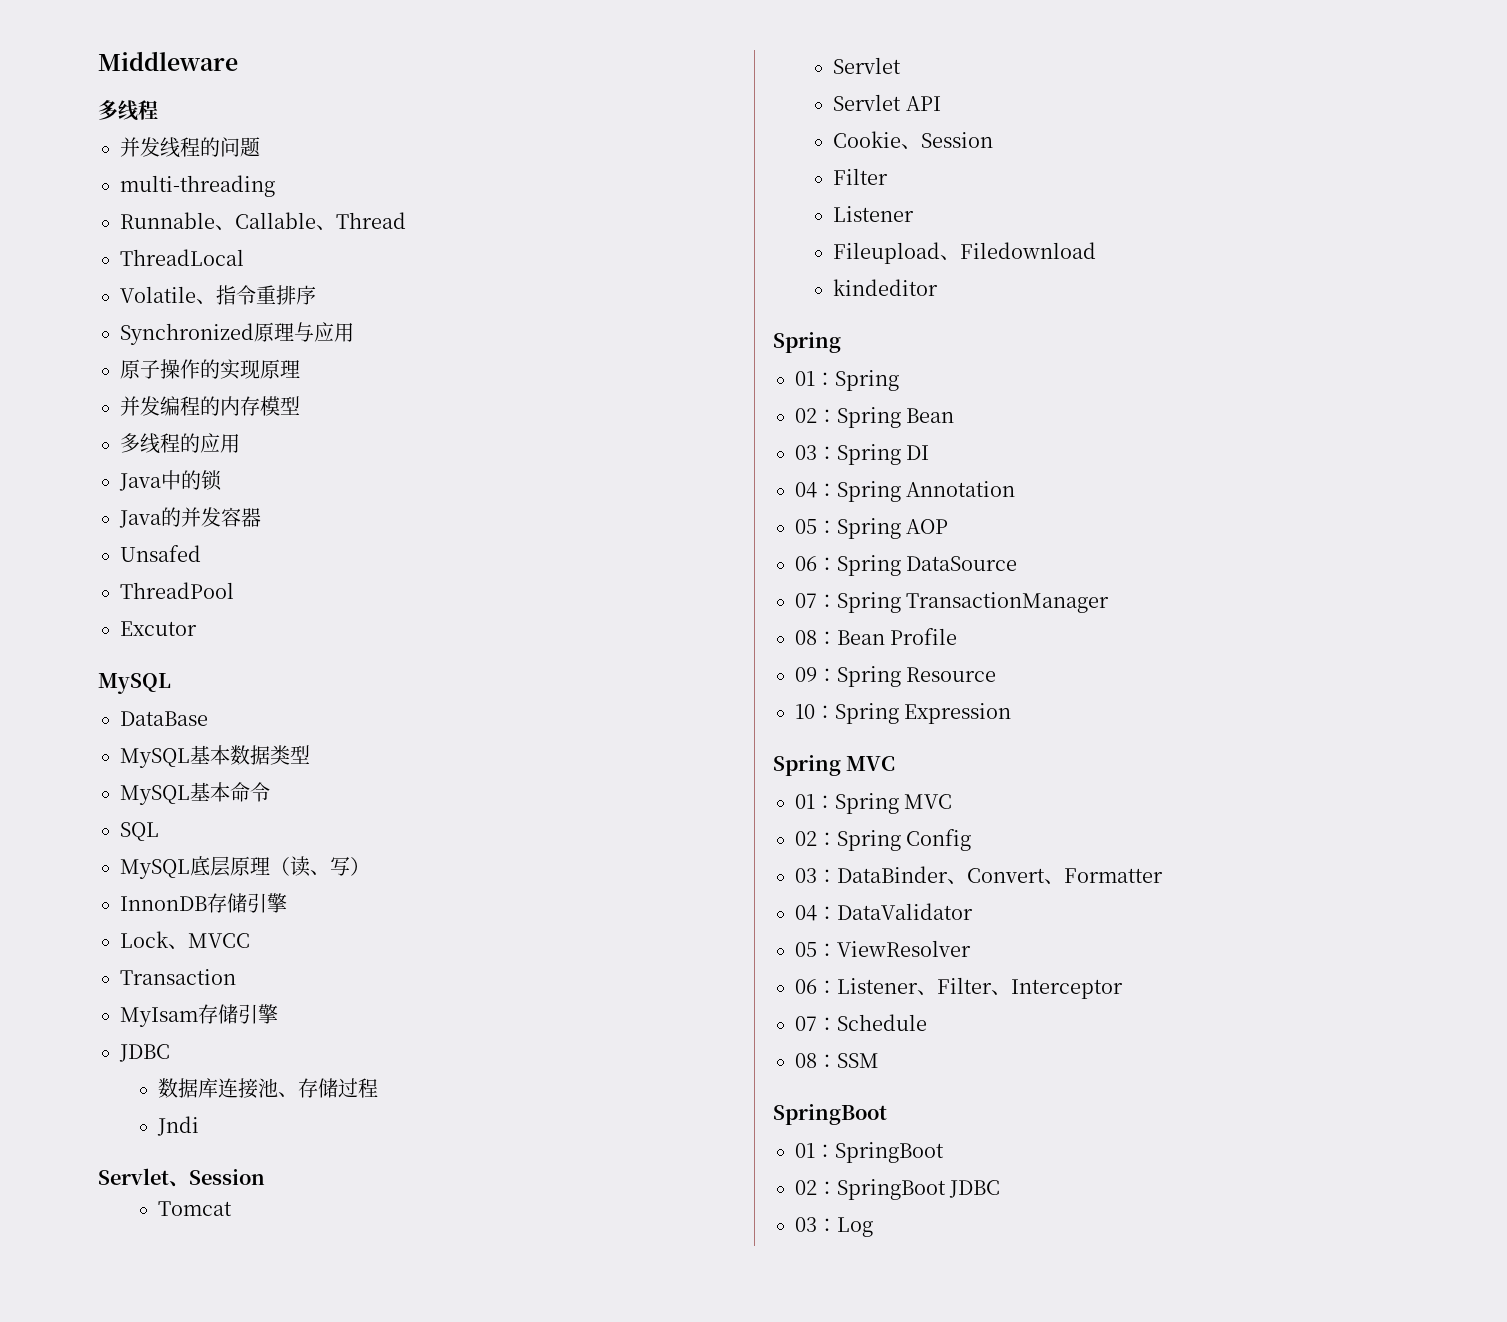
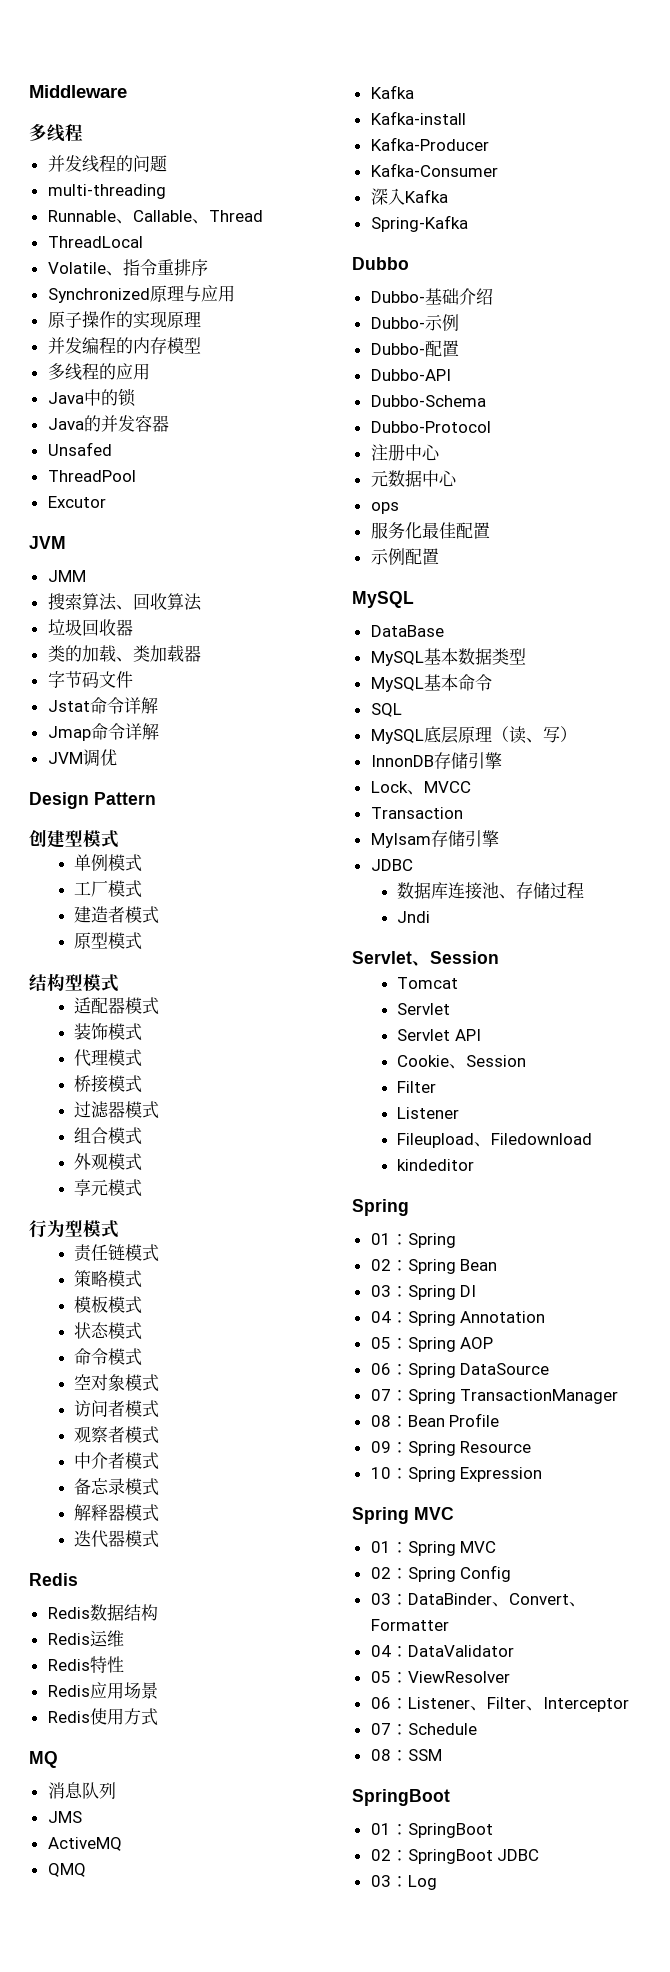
  Excutor
+ JVM
+ JMM
+ 搜索算法、回收算法
+ 垃圾回收器
+ 类的加载、类加载器
+ 字节码文件
+ Jstat命令详解
+ Jmap命令详解
+ JVM调优
+ Design Pattern
+ 创建型模式
+ 单例模式
+ 工厂模式
+ 建造者模式
+ 原型模式
+ 结构型模式
+ 适配器模式
+ 装饰模式
+ 代理模式
+ 桥接模式
+ 过滤器模式
+ 组合模式
+ 外观模式
+ 享元模式
+ 行为型模式
+ 责任链模式
+ 策略模式
+ 模板模式
+ 状态模式
+ 命令模式
+ 空对象模式
+ 访问者模式
+ 观察者模式
+ 中介者模式
+ 备忘录模式
+ 解释器模式
+ 迭代器模式
+ Redis
+ Redis数据结构
+ Redis运维
+ Redis特性
+ Redis应用场景
+ Redis使用方式
+ MQ
+ 消息队列
+ JMS
+ ActiveMQ
+ QMQ
+ Kafka
+ Kafka-install
+ Kafka-Producer
+ Kafka-Consumer
+ 深入Kafka
+ Spring-Kafka
+ Dubbo
+ Dubbo-基础介绍
+ Dubbo-示例
+ Dubbo-配置
+ Dubbo-API
+ Dubbo-Schema
+ Dubbo-Protocol
+ 注册中心
+ 元数据中心
+ ops
+ 服务化最佳配置
+ 示例配置

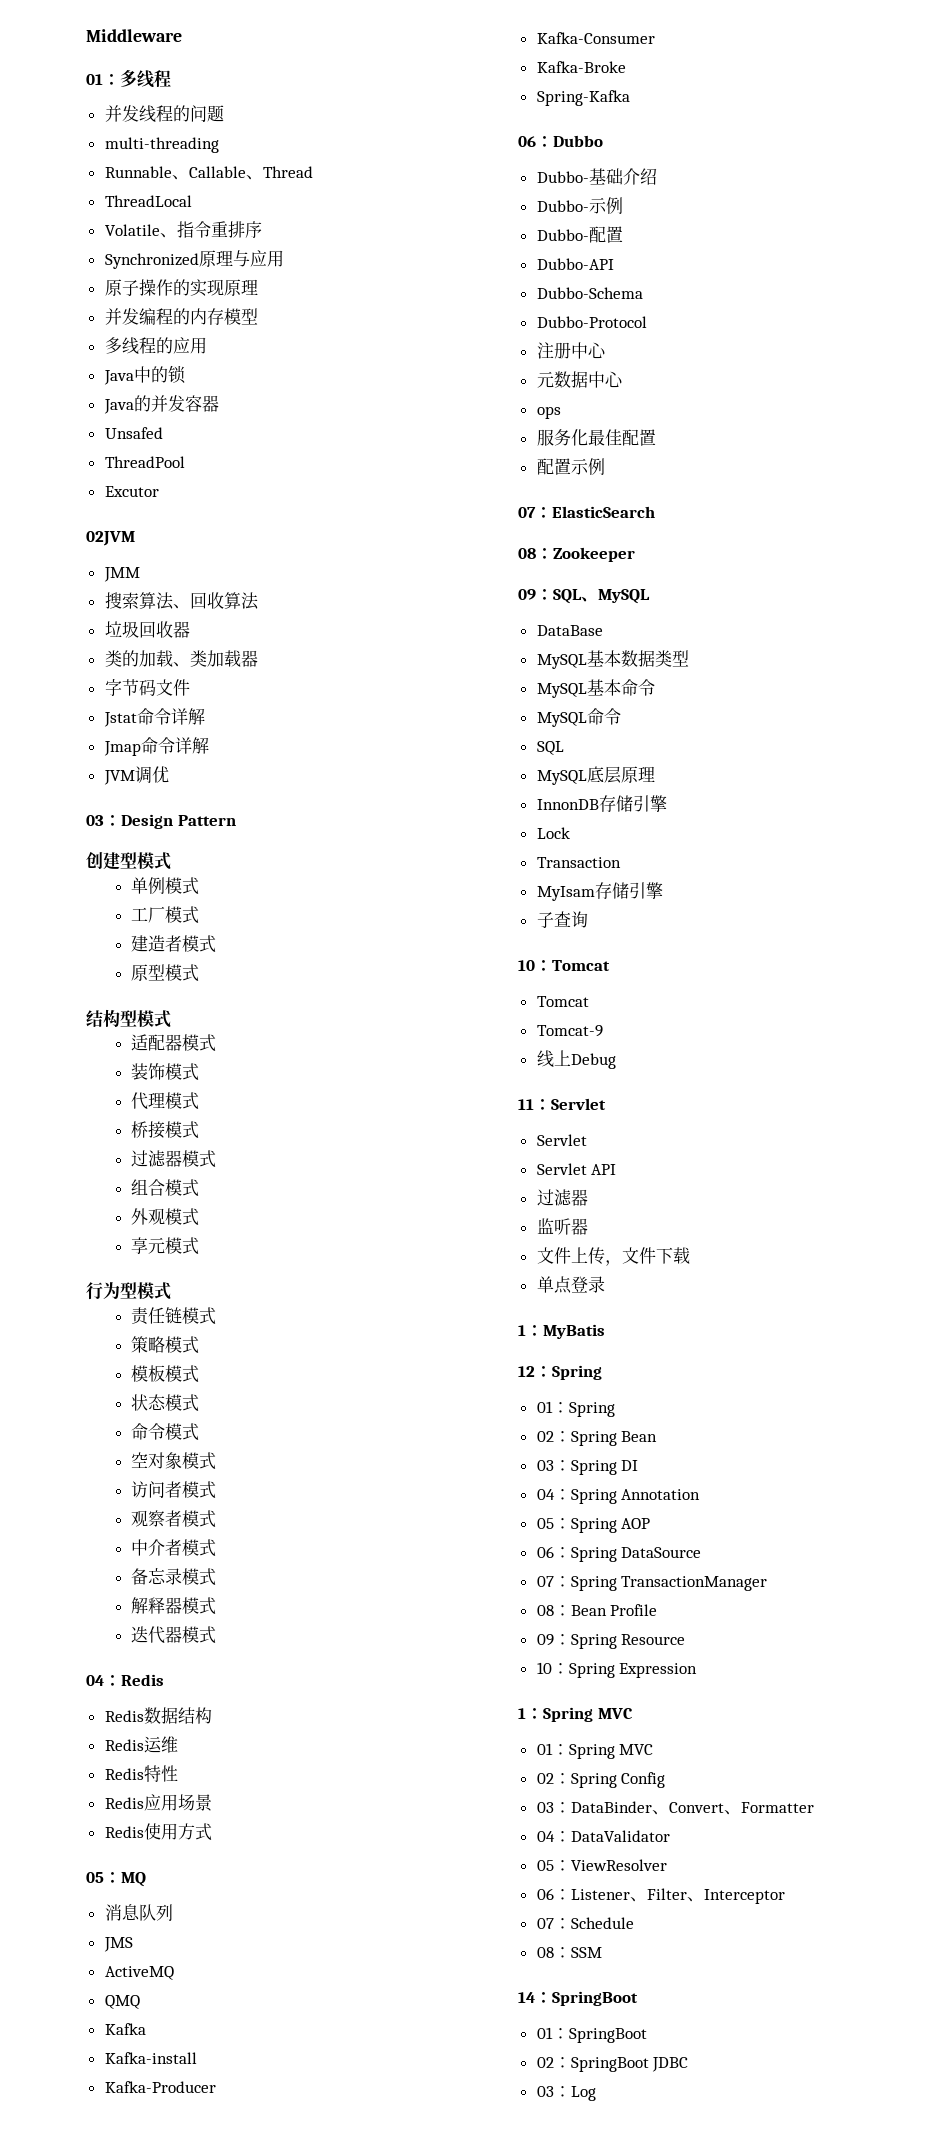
  Middleware
- 多线程
+ 01：多线程
  Excutor
- JVM
+ 02JVM
- Design Pattern
+ 03：Design Pattern
  迭代器模式
- Redis
+ 04：Redis
- MQ
+ 05：MQ
- 深入Kafka
+ Kafka-Broke
- Dubbo
+ 06：Dubbo
- 示例配置
- MySQL
+ 配置示例
+ 07：ElasticSearch
+ 08：Zookeeper
+ 09：SQL、MySQL
+ MySQL命令
- MySQL底层原理（读、写）
+ MySQL底层原理
- Lock、MVCC
+ Lock
  MyIsam存储引擎
- JDBC
- 数据库连接池、存储过程
- Jndi
- Servlet、Session
+ 子查询
+ 10：Tomcat
  Tomcat
+ Tomcat-9
+ 线上Debug
+ 11：Servlet
  Servlet
  Servlet API
- Cookie、Session
- Filter
- Listener
- Fileupload、Filedownload
- kindeditor
- Spring
+ 过滤器
+ 监听器
+ 文件上传，文件下载
+ 单点登录
+ 1：MyBatis
+ 12：Spring
  10：Spring Expression
- Spring MVC
+ 1：Spring MVC
  08：SSM
- SpringBoot
+ 14：SpringBoot

